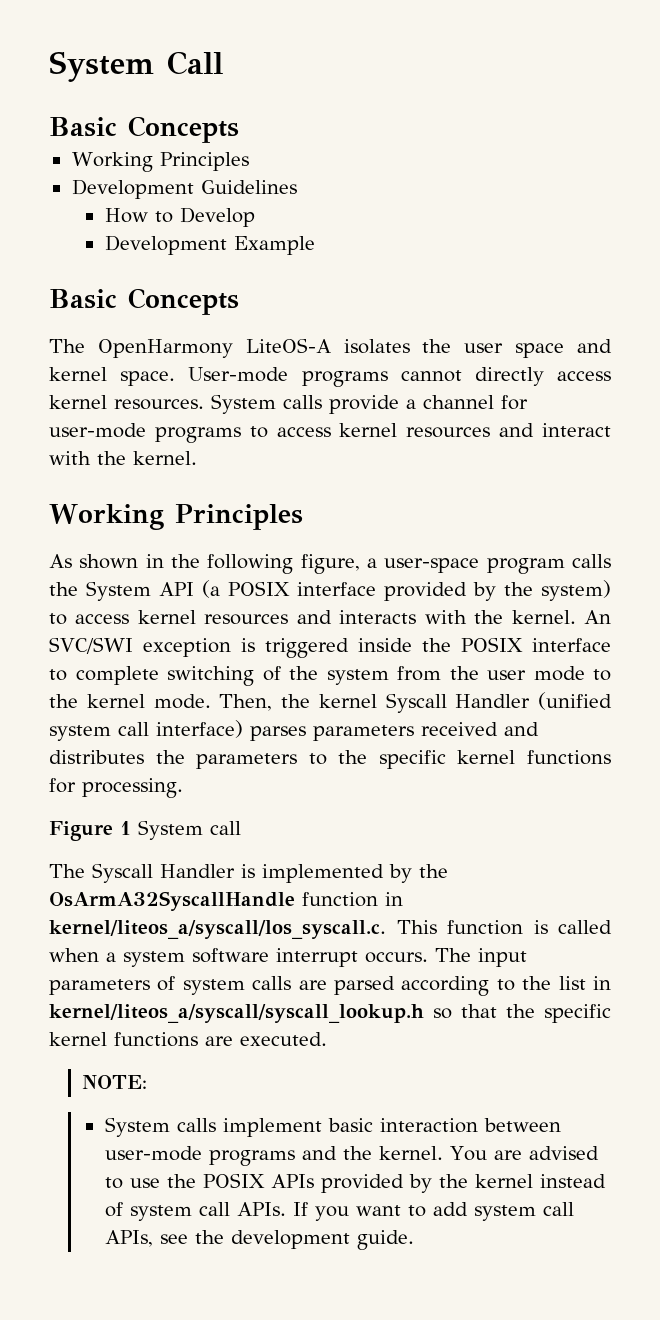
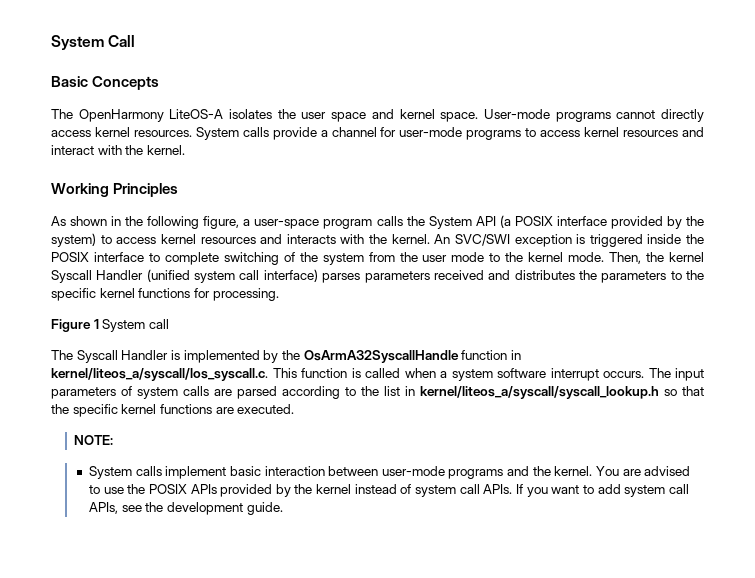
  System Call
- Basic Concepts
- Working Principles
- Development Guidelines
- How to Develop
- Development Example

